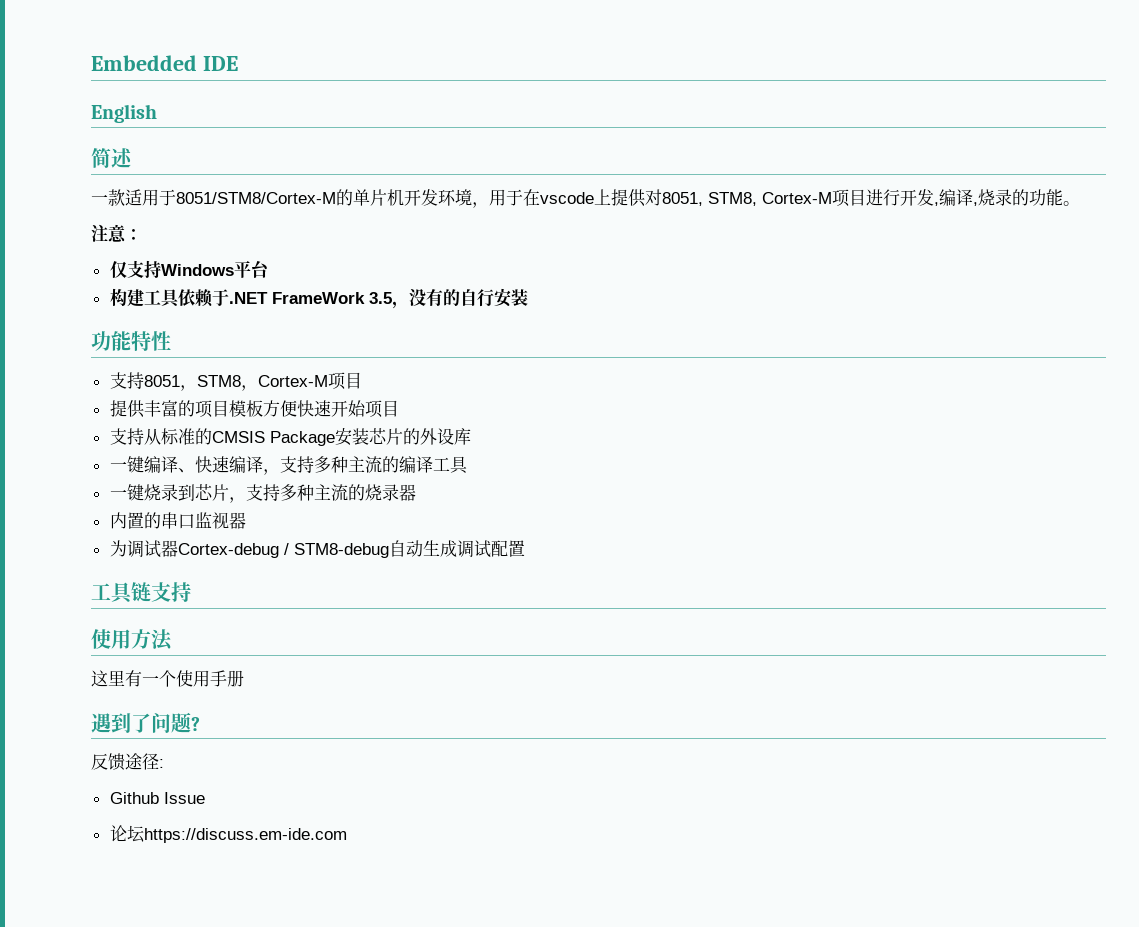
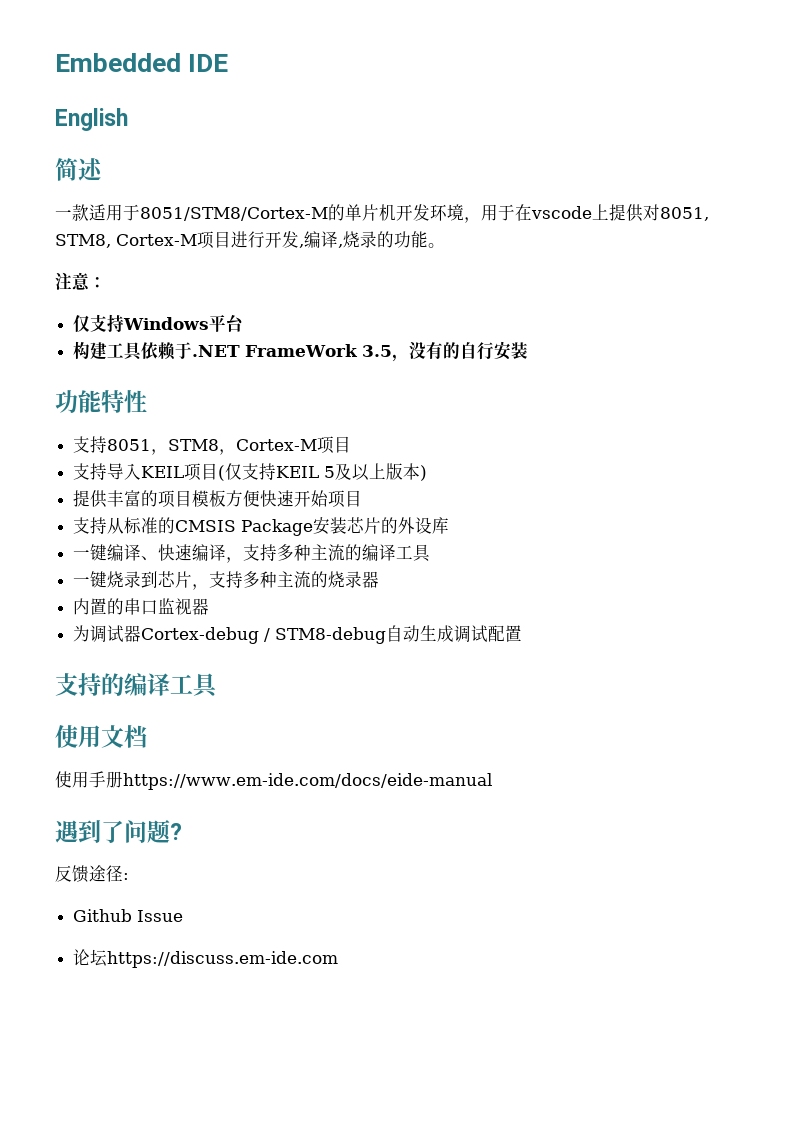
+ 支持导入KEIL项目(仅支持KEIL 5及以上版本)
- 工具链支持
- 使用方法
- 这里有一个使用手册
+ 支持的编译工具
+ 使用文档
+ 使用手册https://www.em-ide.com/docs/eide-manual

